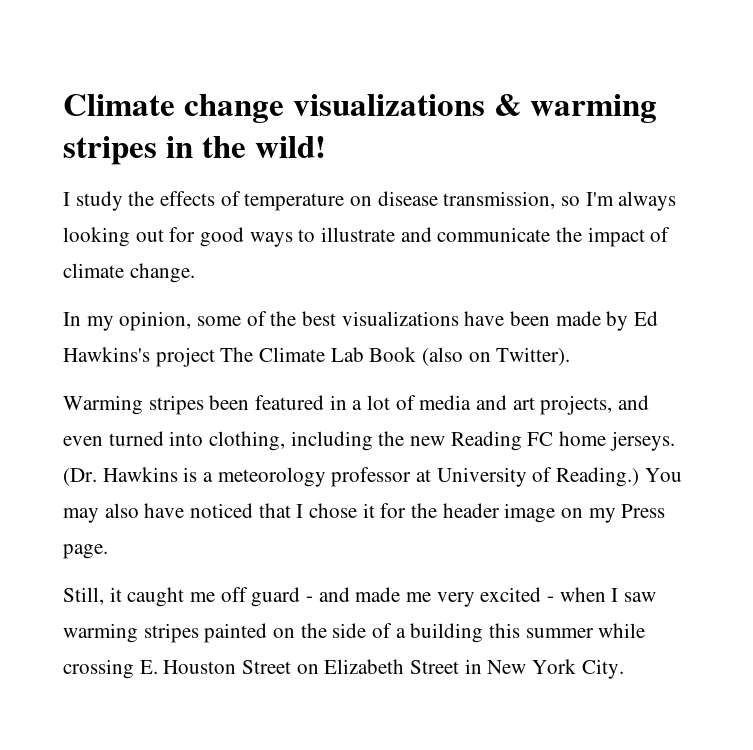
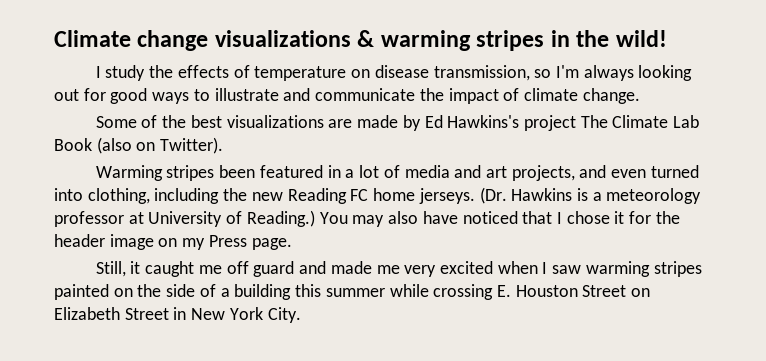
- In my opinion, some of the best visualizations have been made by Ed Hawkins's project The Climate Lab Book (also on Twitter).
+ Some of the best visualizations are made by Ed Hawkins's project The Climate Lab Book (also on Twitter).
- Still, it caught me off guard - and made me very excited - when I saw warming stripes painted on the side of a building this summer while crossing E. Houston Street on Elizabeth Street in New York City.
+ Still, it caught me off guard and made me very excited when I saw warming stripes painted on the side of a building this summer while crossing E. Houston Street on Elizabeth Street in New York City.

